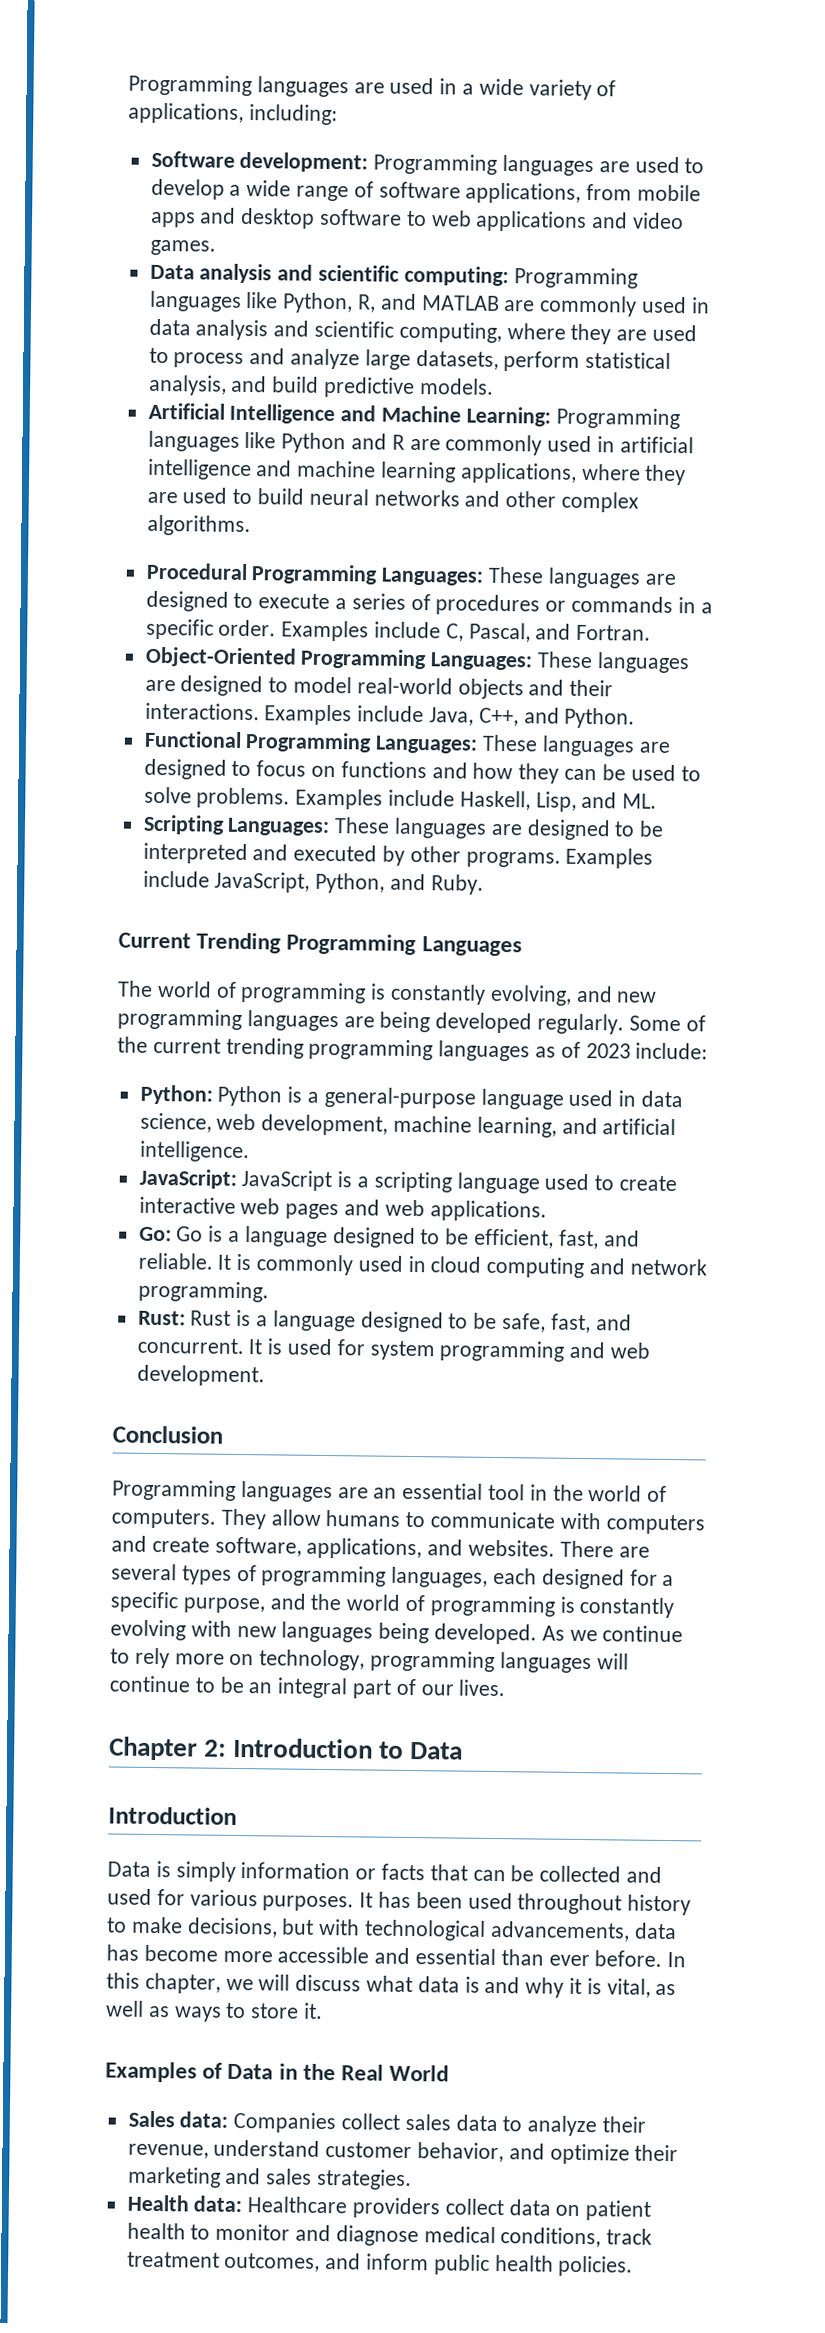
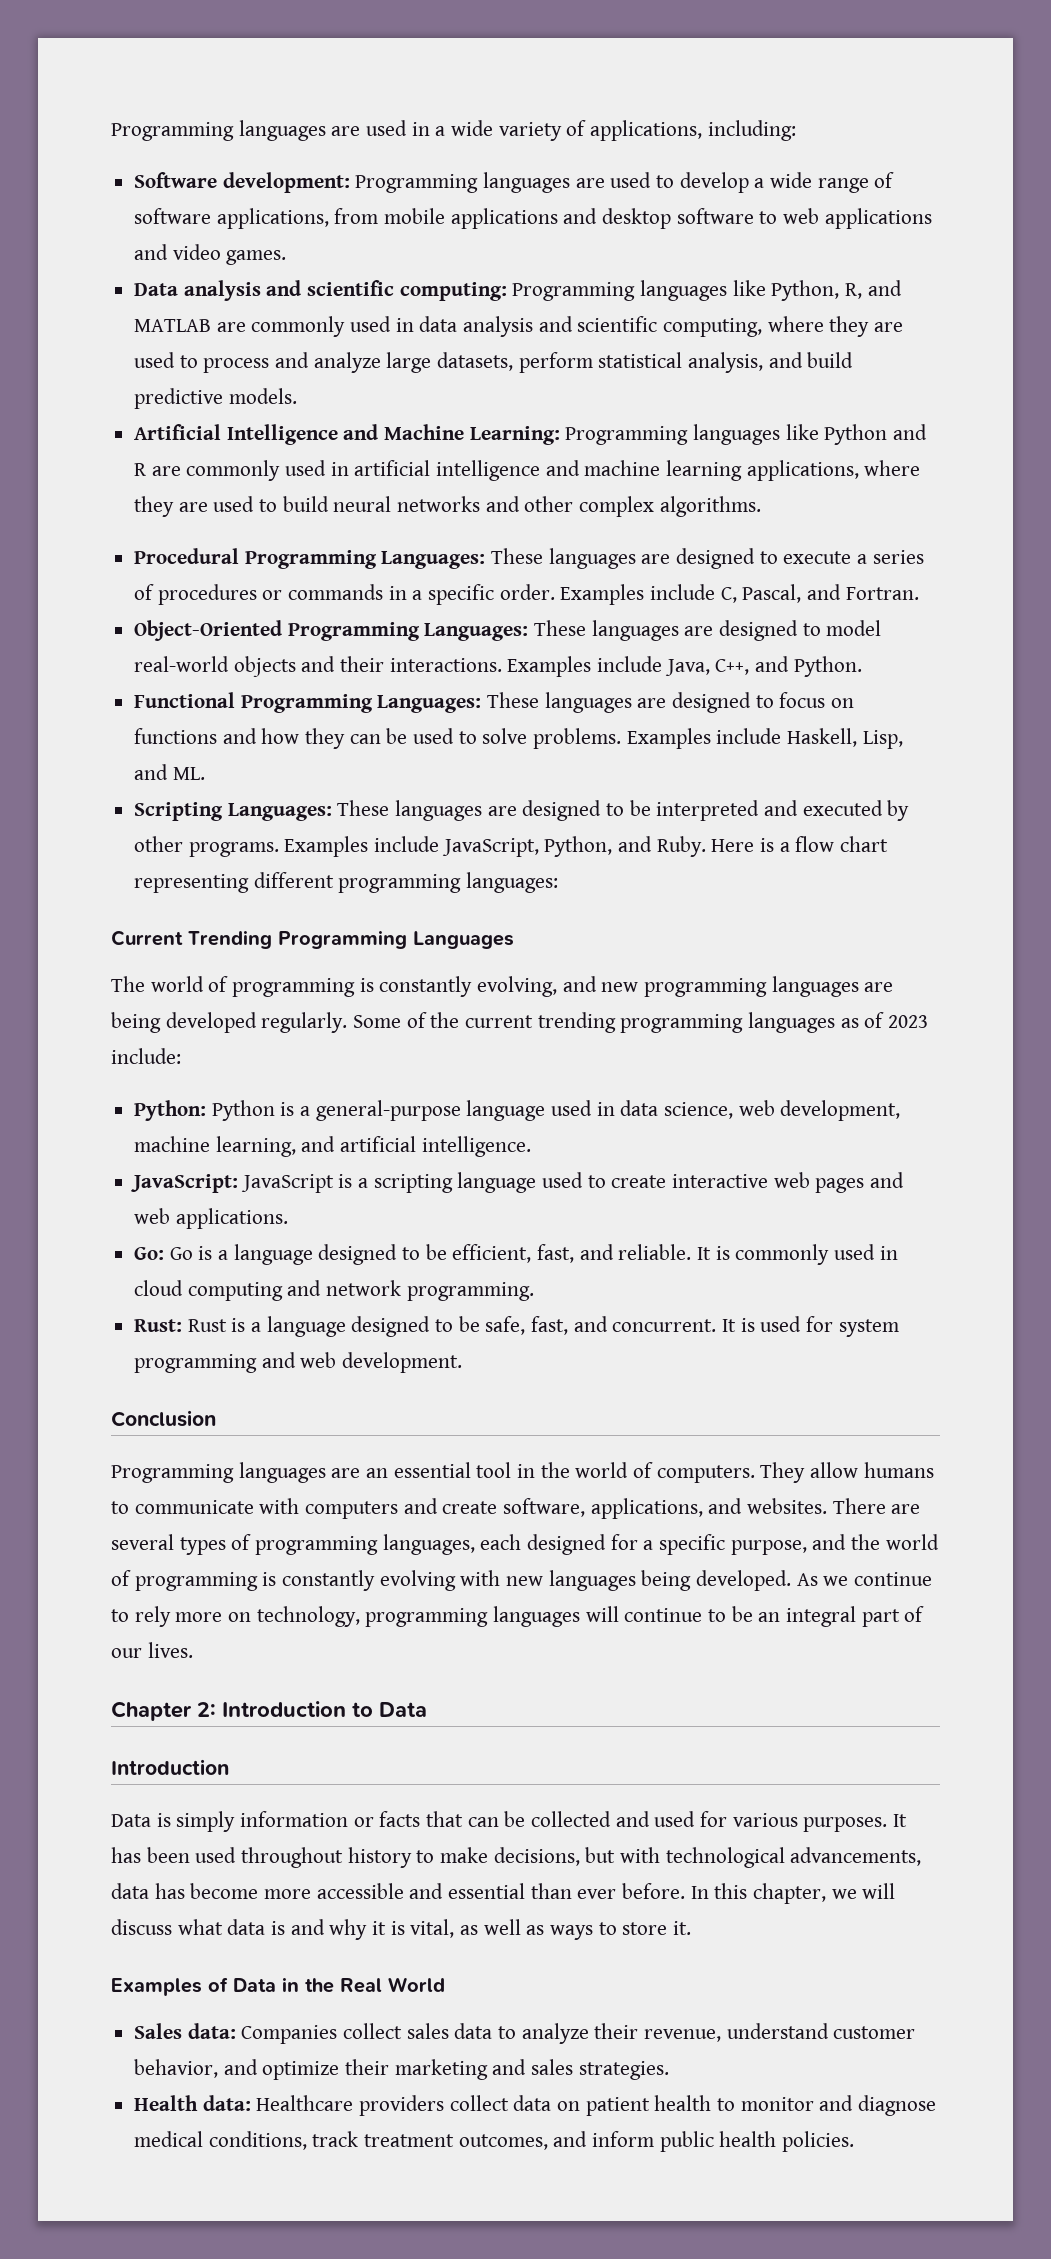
- Software development: Programming languages are used to develop a wide range of software applications, from mobile apps and desktop software to web applications and video games.
+ Software development: Programming languages are used to develop a wide range of software applications, from mobile applications and desktop software to web applications and video games.
+ Here is a flow chart representing different programming languages:

